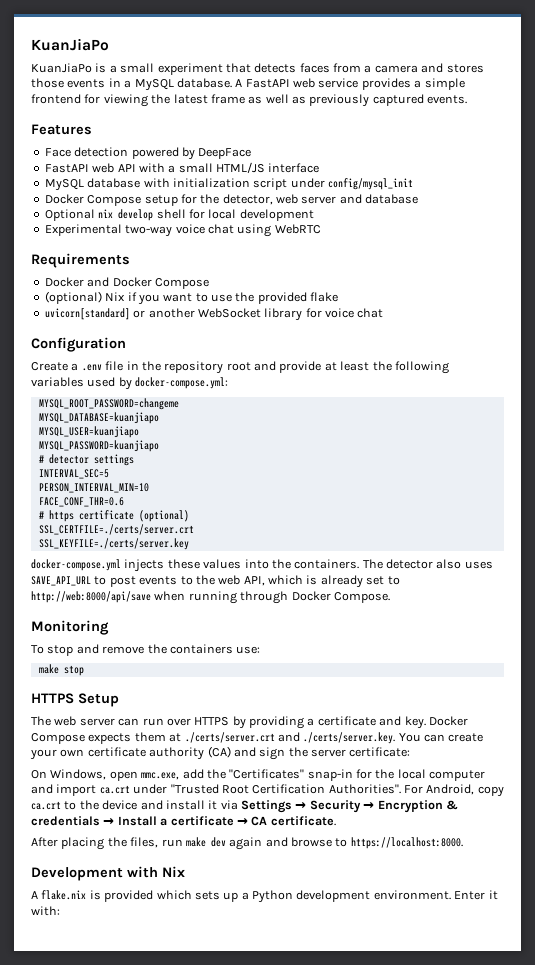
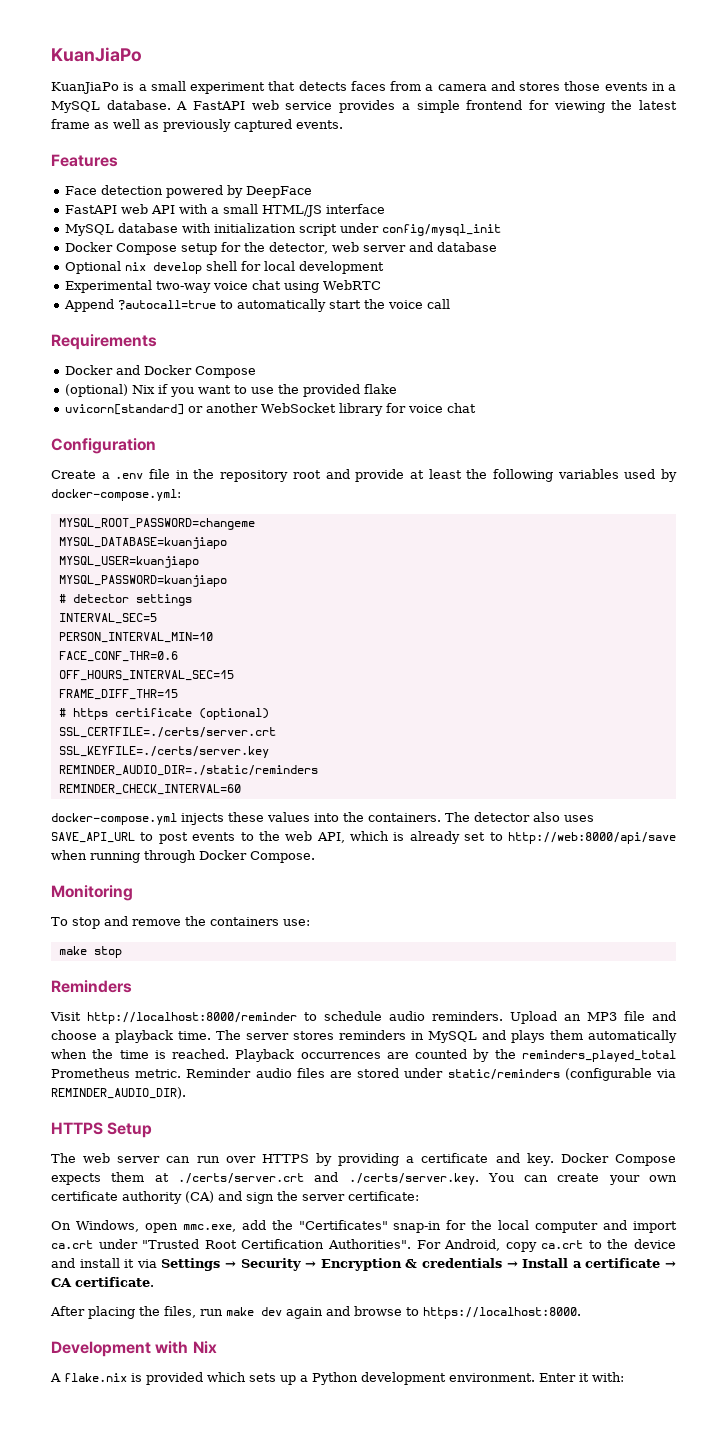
+ Append ?autocall=true to automatically start the voice call
+ OFF_HOURS_INTERVAL_SEC=15
+ FRAME_DIFF_THR=15
+ REMINDER_AUDIO_DIR=./static/reminders
+ REMINDER_CHECK_INTERVAL=60
+ Reminders
+ Visit http://localhost:8000/reminder to schedule audio reminders. Upload an MP3 file and choose a playback time. The server stores reminders in MySQL and plays them automatically when the time is reached. Playback occurrences are counted by the reminders_played_total Prometheus metric. Reminder audio files are stored under static/reminders (configurable via REMINDER_AUDIO_DIR).

